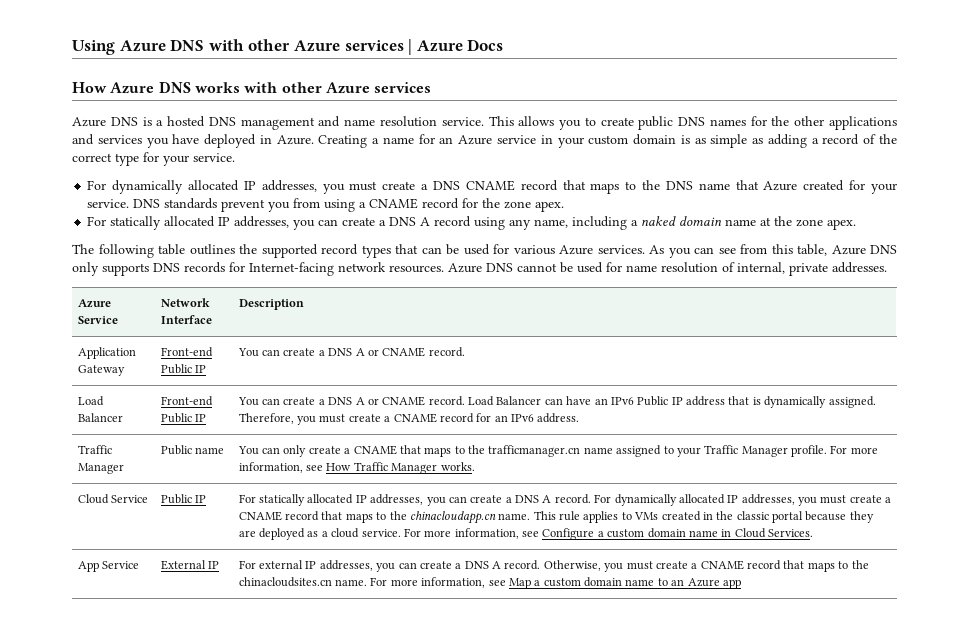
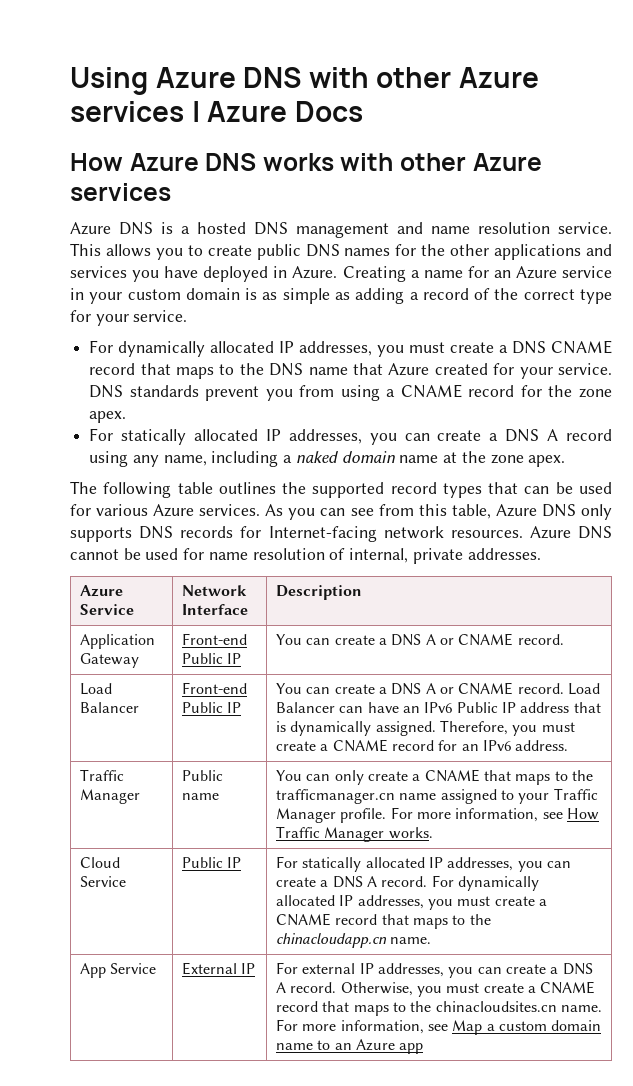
- This rule applies to VMs created in the classic portal because they are deployed as a cloud service. For more information, see Configure a custom domain name in Cloud Services.

